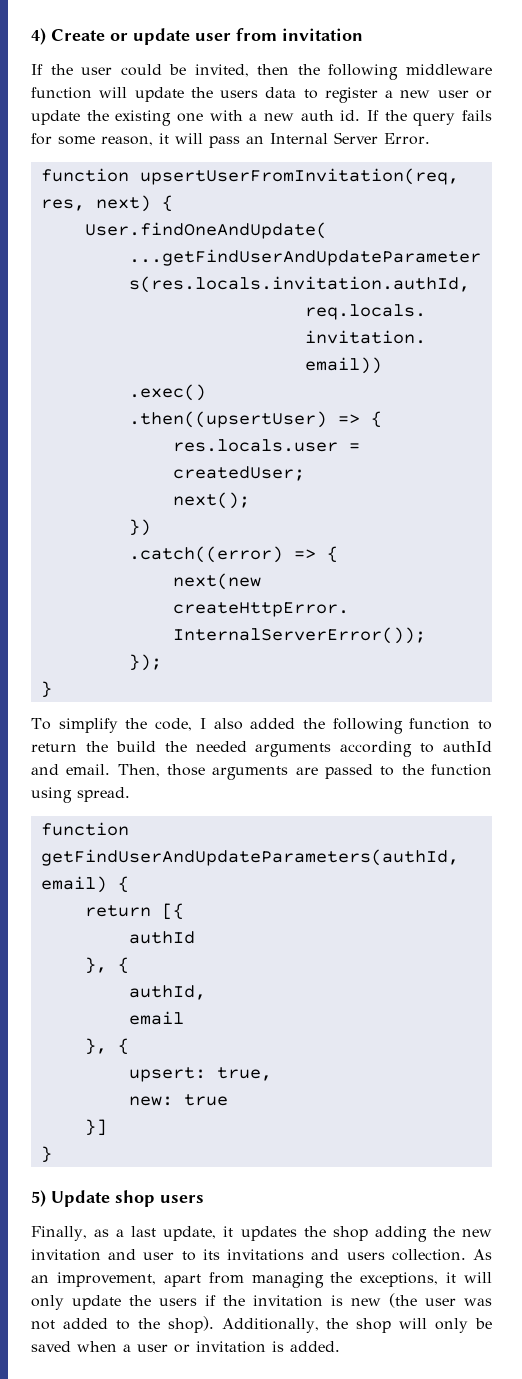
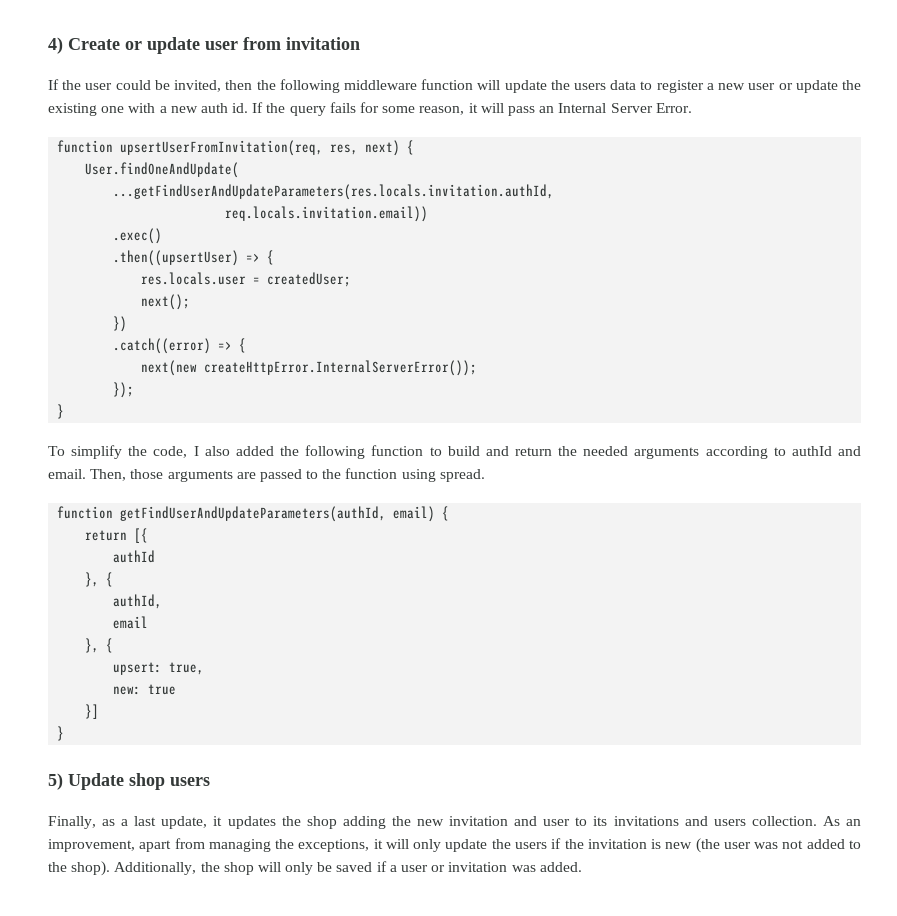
- To simplify the code, I also added the following function to return the build the needed arguments according to authId and email.
+ To simplify the code, I also added the following function to build and return the needed arguments according to authId and email.
- Additionally, the shop will only be saved when a user or invitation is added.
+ Additionally, the shop will only be saved if a user or invitation was added.

